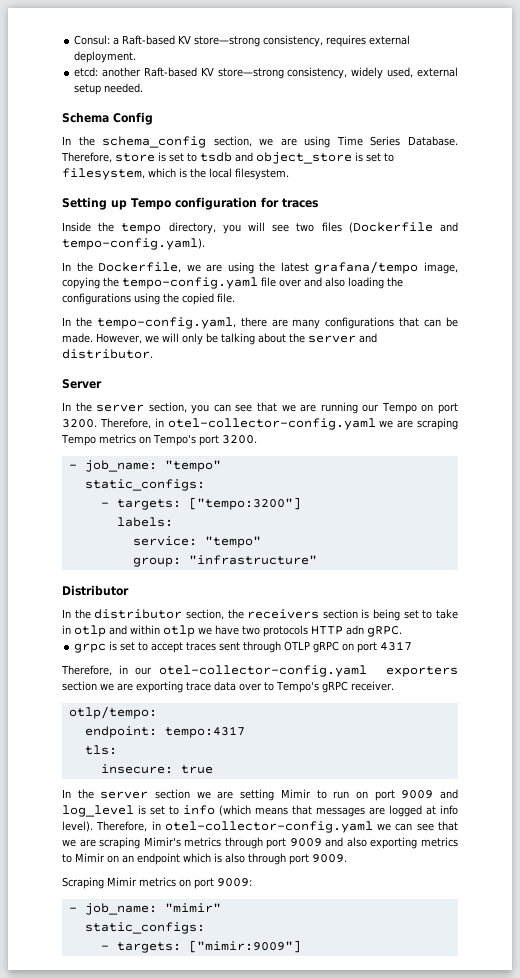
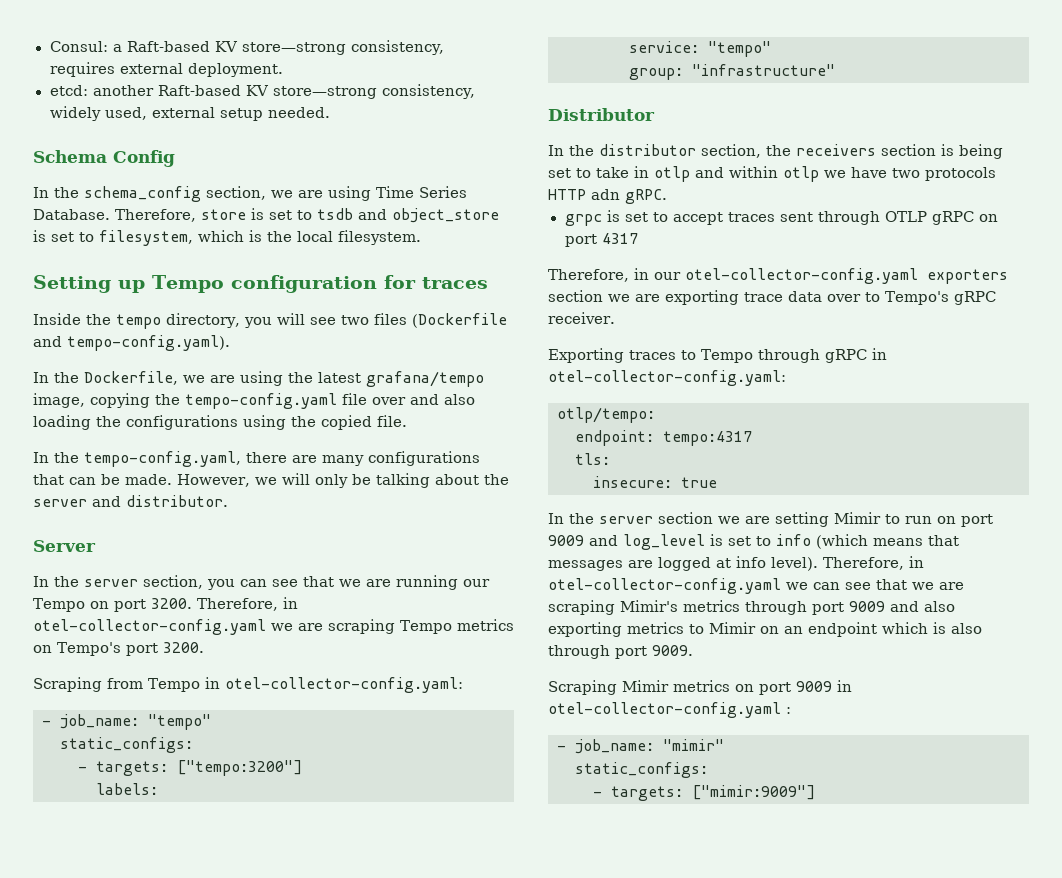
+ Scraping from Tempo in otel-collector-config.yaml:
+ Exporting traces to Tempo through gRPC in otel-collector-config.yaml:
- Scraping Mimir metrics on port 9009:
+ Scraping Mimir metrics on port 9009 in otel-collector-config.yaml :

